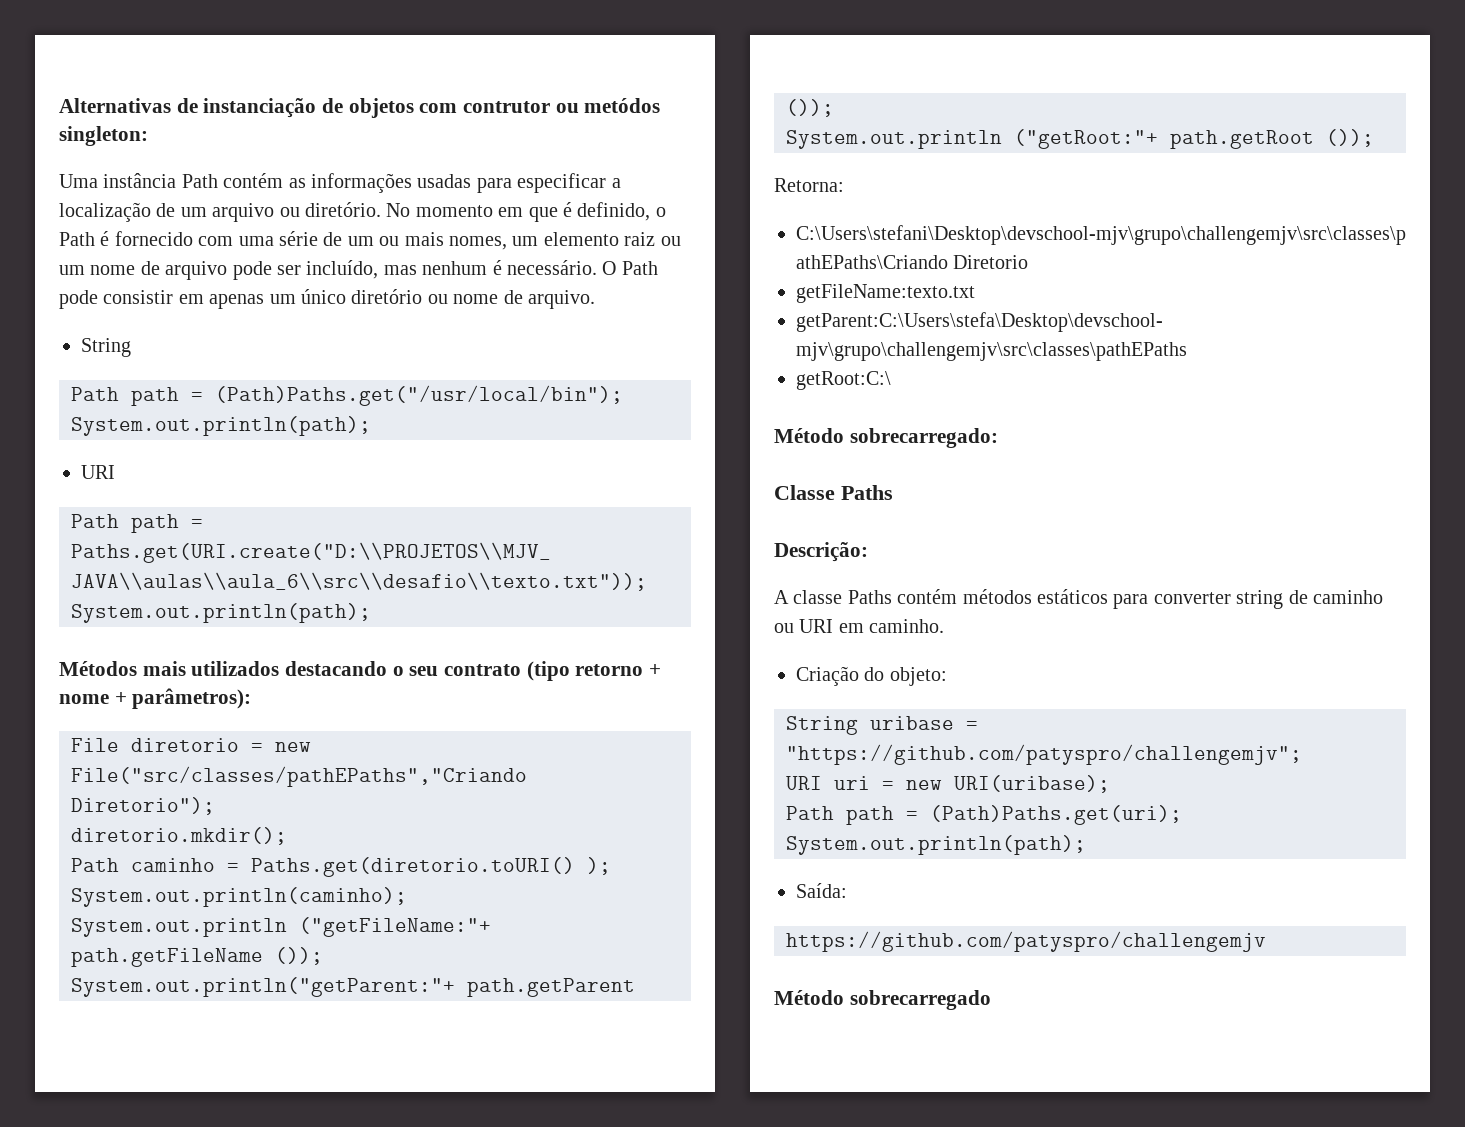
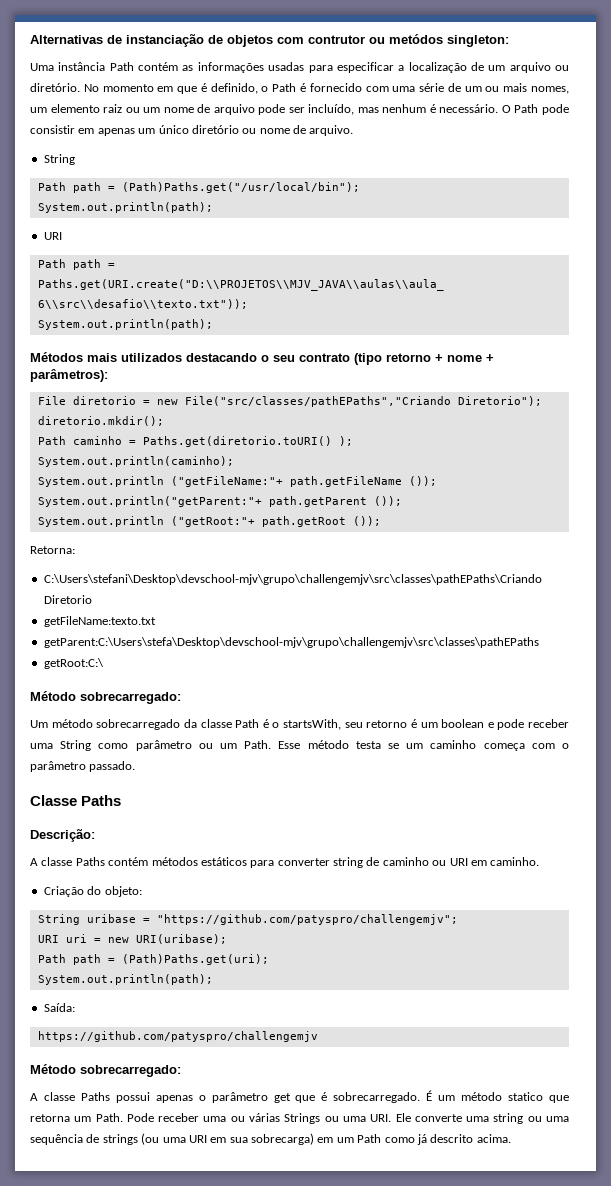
+ Um método sobrecarregado da classe Path é o startsWith, seu retorno é um boolean e pode receber uma String como parâmetro ou um Path. Esse método testa se um caminho começa com o parâmetro passado.
  https://github.com/patyspro/challengemjv
- Método sobrecarregado
+ Método sobrecarregado:
+ A classe Paths possui apenas o parâmetro get que é sobrecarregado. É um método statico que retorna um Path. Pode receber uma ou várias Strings ou uma URI. Ele converte uma string ou uma sequência de strings (ou uma URI em sua sobrecarga) em um Path como já descrito acima.

